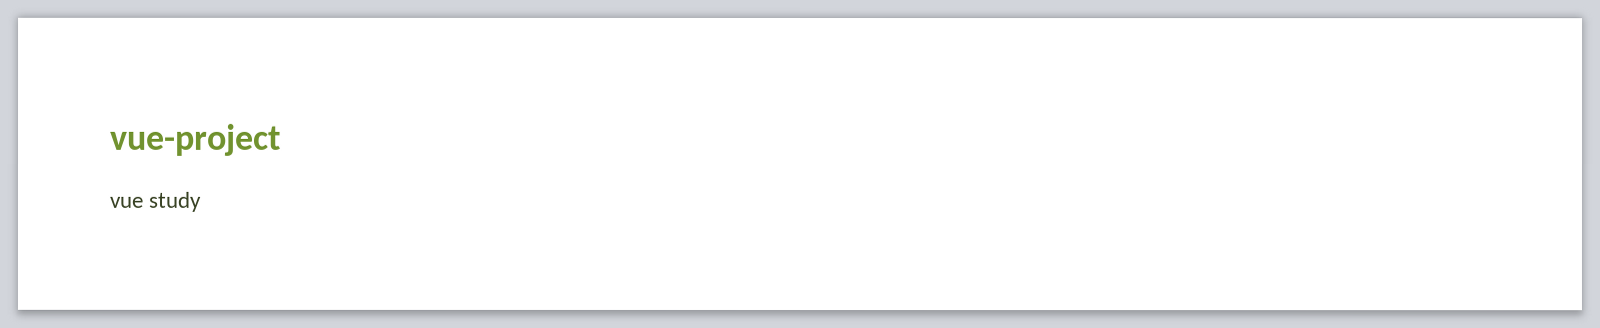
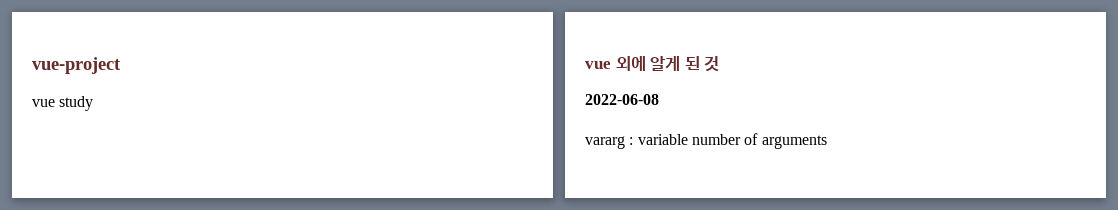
+ vue 외에 알게 된 것
+ 2022-06-08
+ vararg : variable number of arguments

